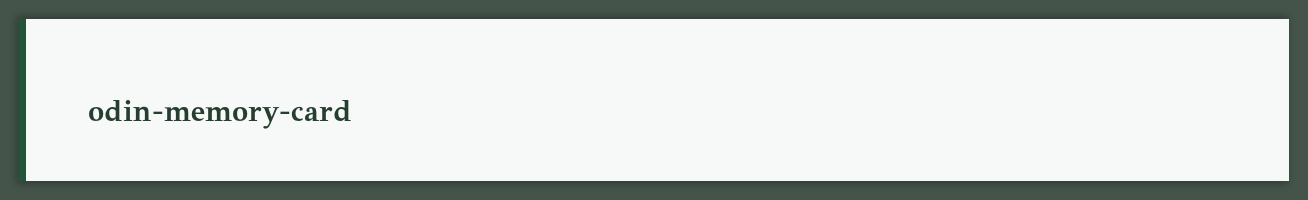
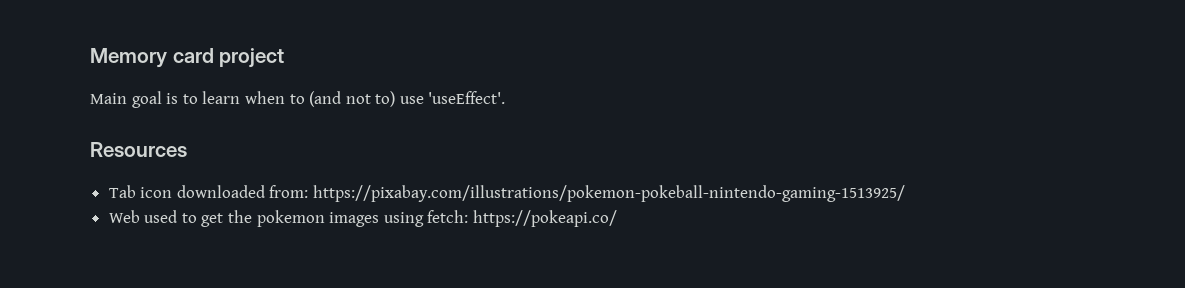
- odin-memory-card
+ Memory card project
+ Main goal is to learn when to (and not to) use 'useEffect'.
+ Resources
+ Tab icon downloaded from: https://pixabay.com/illustrations/pokemon-pokeball-nintendo-gaming-1513925/
+ Web used to get the pokemon images using fetch: https://pokeapi.co/

